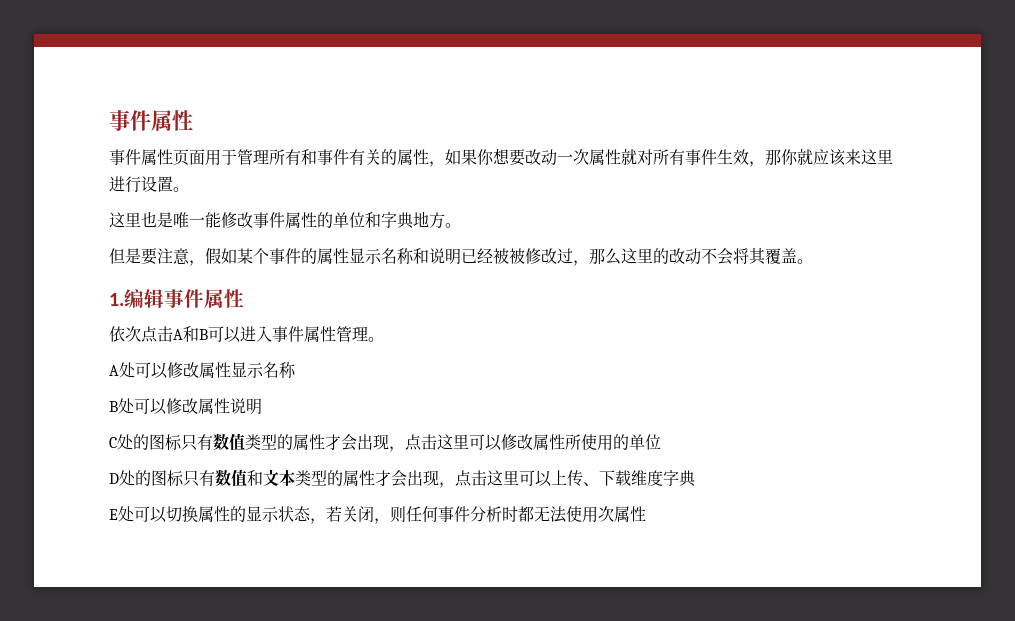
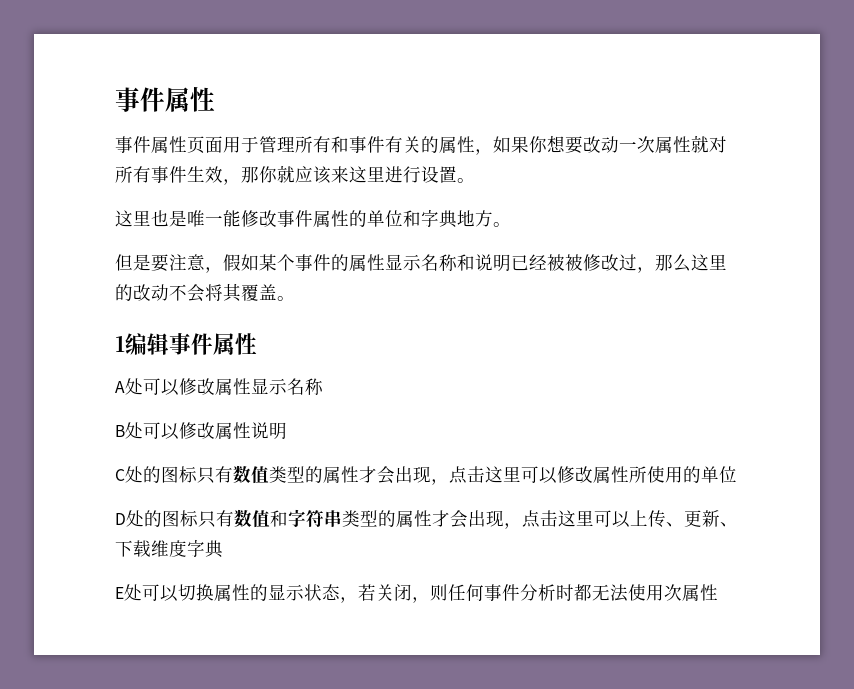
- 1.编辑事件属性
+ 1编辑事件属性
- 依次点击A和B可以进入事件属性管理。
- D处的图标只有数值和文本类型的属性才会出现，点击这里可以上传、下载维度字典
+ D处的图标只有数值和字符串类型的属性才会出现，点击这里可以上传、更新、下载维度字典

